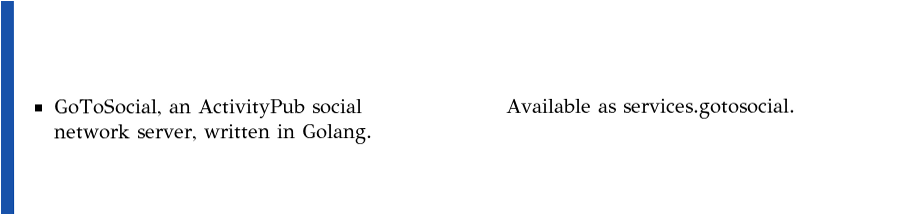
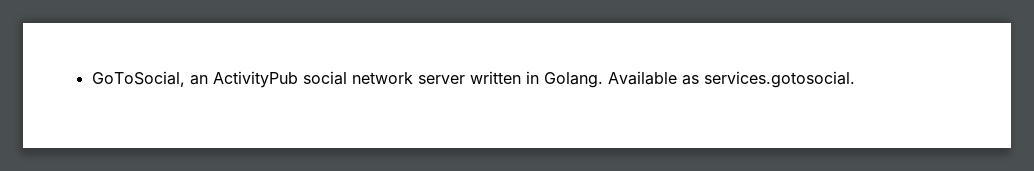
- GoToSocial, an ActivityPub social network server, written in Golang.
+ GoToSocial, an ActivityPub social network server written in Golang.

